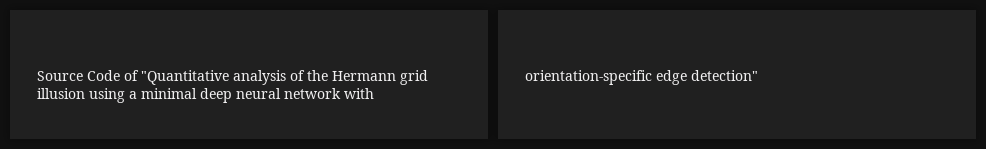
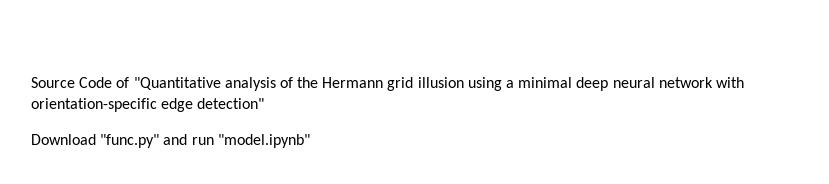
+ Download "func.py" and run "model.ipynb"

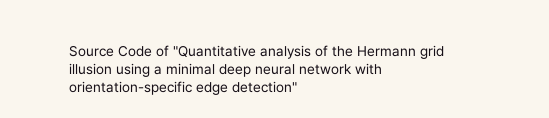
- Download "func.py" and run "model.ipynb"

